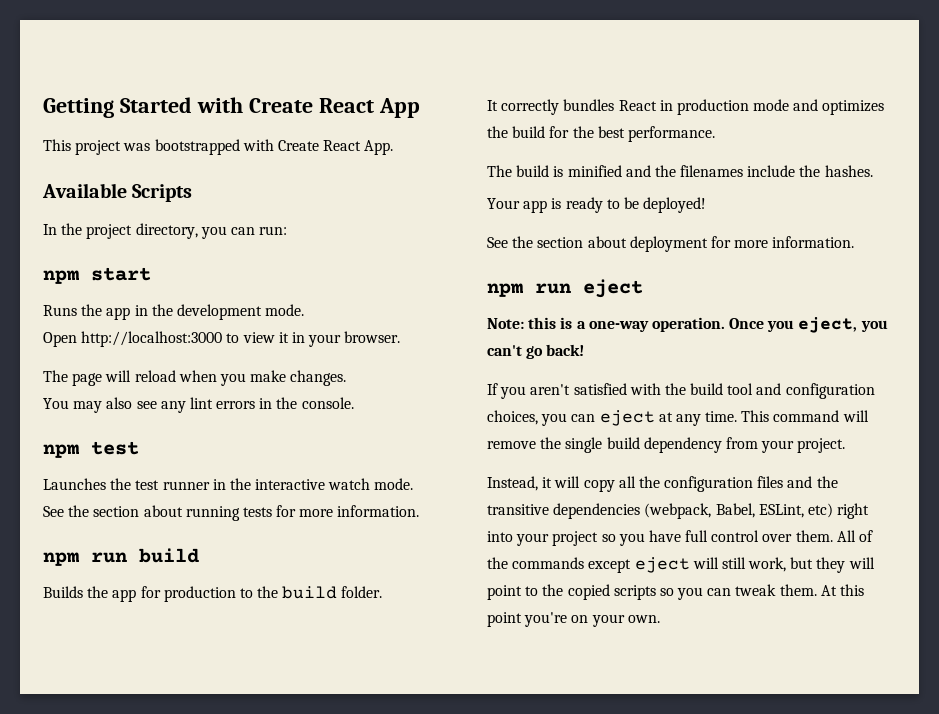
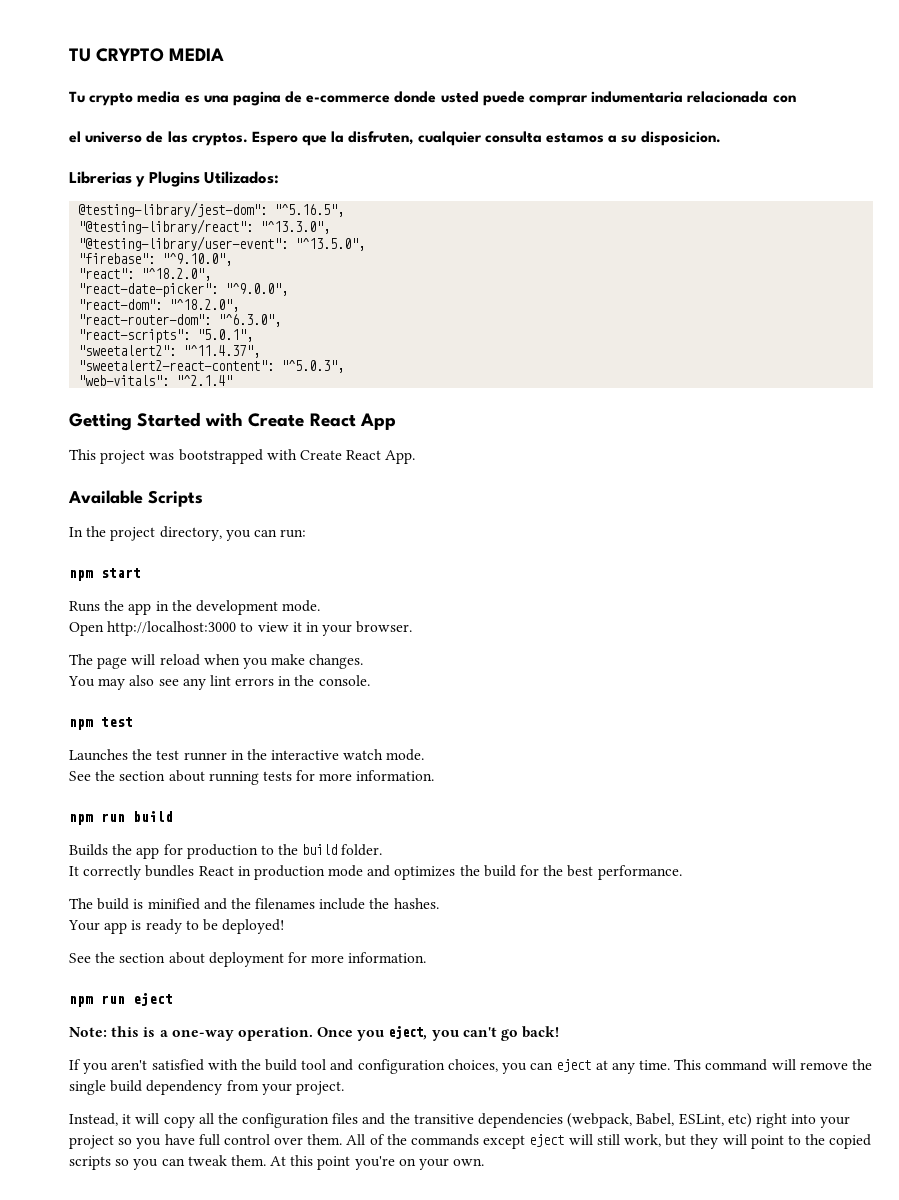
+ TU CRYPTO MEDIA
+ Tu crypto media es una pagina de e-commerce donde usted puede comprar indumentaria relacionada con
+ el universo de las cryptos. Espero que la disfruten, cualquier consulta estamos a su disposicion.
+ Librerias y Plugins Utilizados:
+ @testing-library/jest-dom": "^5.16.5",
+ "@testing-library/react": "^13.3.0",
+ "@testing-library/user-event": "^13.5.0",
+ "firebase": "^9.10.0",
+ "react": "^18.2.0",
+ "react-date-picker": "^9.0.0",
+ "react-dom": "^18.2.0",
+ "react-router-dom": "^6.3.0",
+ "react-scripts": "5.0.1",
+ "sweetalert2": "^11.4.37",
+ "sweetalert2-react-content": "^5.0.3",
+ "web-vitals": "^2.1.4"

